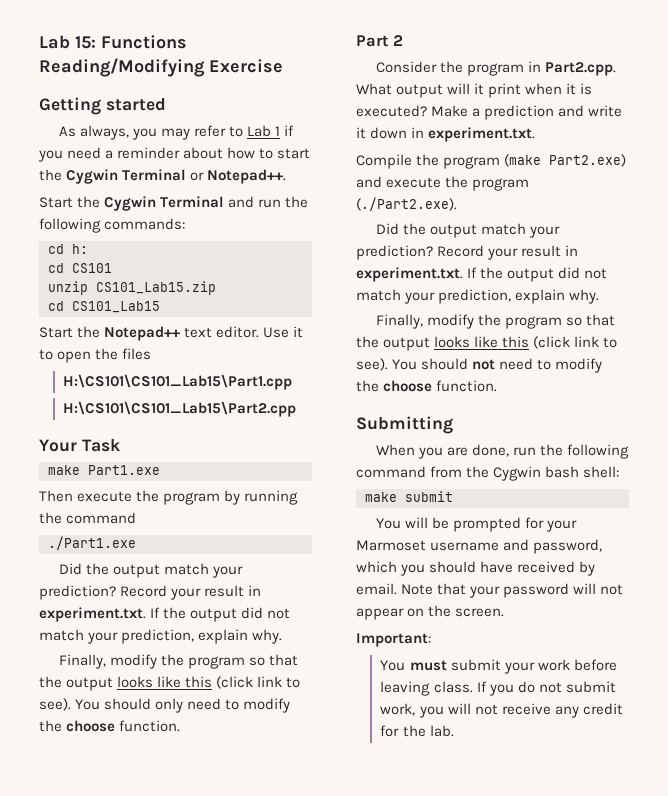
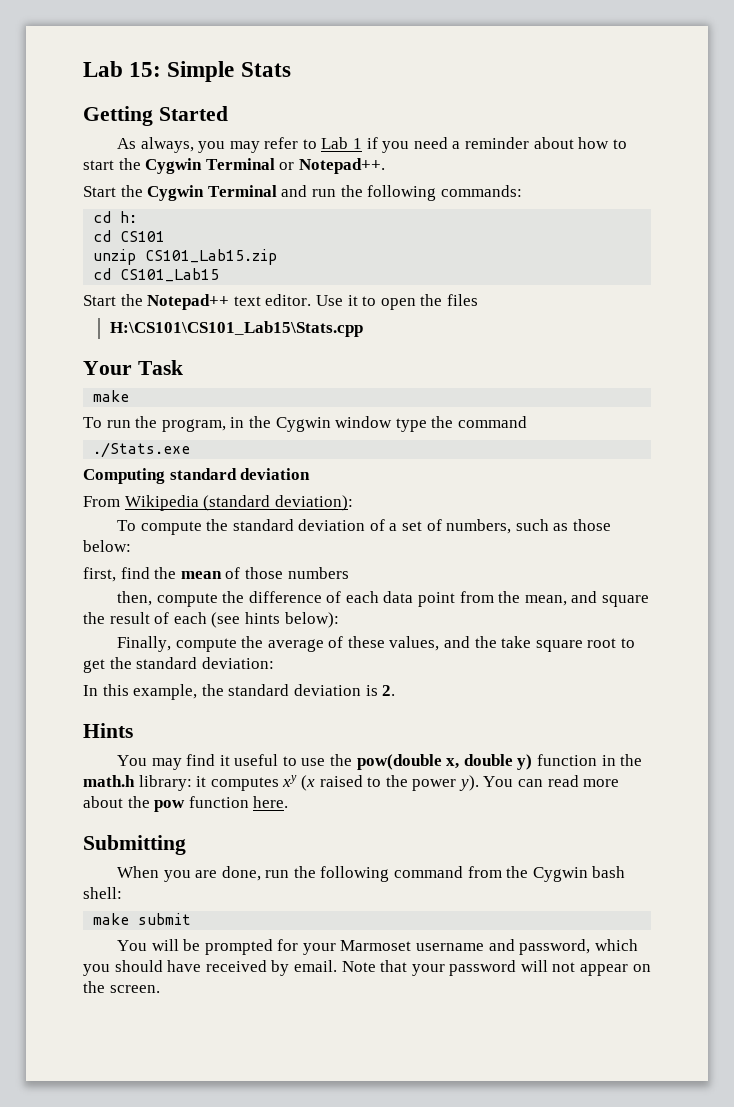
- Lab 15: Functions Reading/Modifying Exercise
+ Lab 15: Simple Stats
- Getting started
+ Getting Started
- H:\CS101\CS101_Lab15\Part1.cpp
- H:\CS101\CS101_Lab15\Part2.cpp
+ H:\CS101\CS101_Lab15\Stats.cpp
  Your Task
- make Part1.exe
- Then execute the program by running the command
- ./Part1.exe
- Did the output match your prediction? Record your result in experiment.txt. If the output did not match your prediction, explain why.
- Finally, modify the program so that the output looks like this (click link to see). You should only need to modify the choose function.
- Part 2
- Consider the program in Part2.cpp. What output will it print when it is executed? Make a prediction and write it down in experiment.txt.
- Compile the program (make Part2.exe) and execute the program (./Part2.exe).
- Did the output match your prediction? Record your result in experiment.txt. If the output did not match your prediction, explain why.
- Finally, modify the program so that the output looks like this (click link to see). You should not need to modify the choose function.
+ make
+ To run the program, in the Cygwin window type the command
+ ./Stats.exe
+ Computing standard deviation
+ From Wikipedia (standard deviation):
+ To compute the standard deviation of a set of numbers, such as those below:
+ first, find the mean of those numbers
+ then, compute the difference of each data point from the mean, and square the result of each (see hints below):
+ Finally, compute the average of these values, and the take square root to get the standard deviation:
+ In this example, the standard deviation is 2.
+ Hints
+ You may find it useful to use the pow(double x, double y) function in the math.h library: it computes xy (x raised to the power y). You can read more about the pow function here.
- Important:
- You must submit your work before leaving class. If you do not submit work, you will not receive any credit for the lab.

